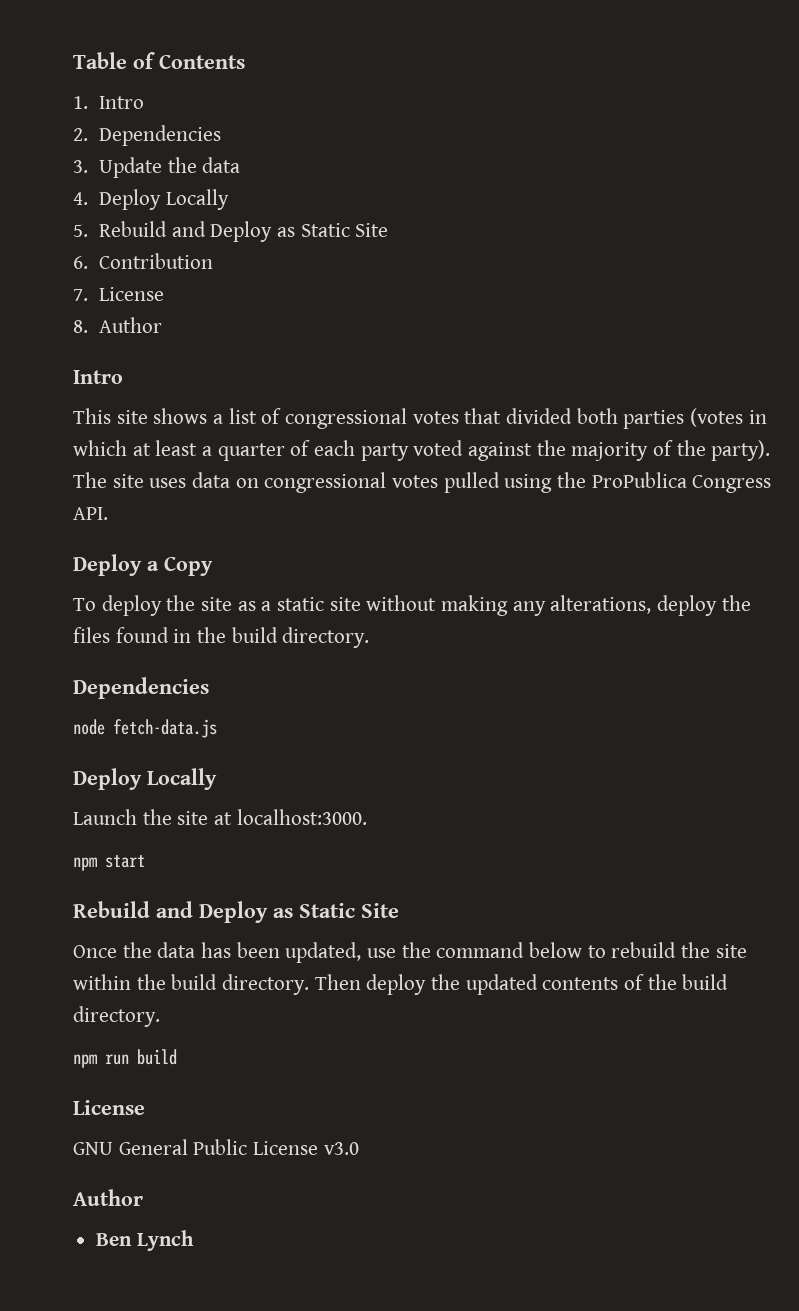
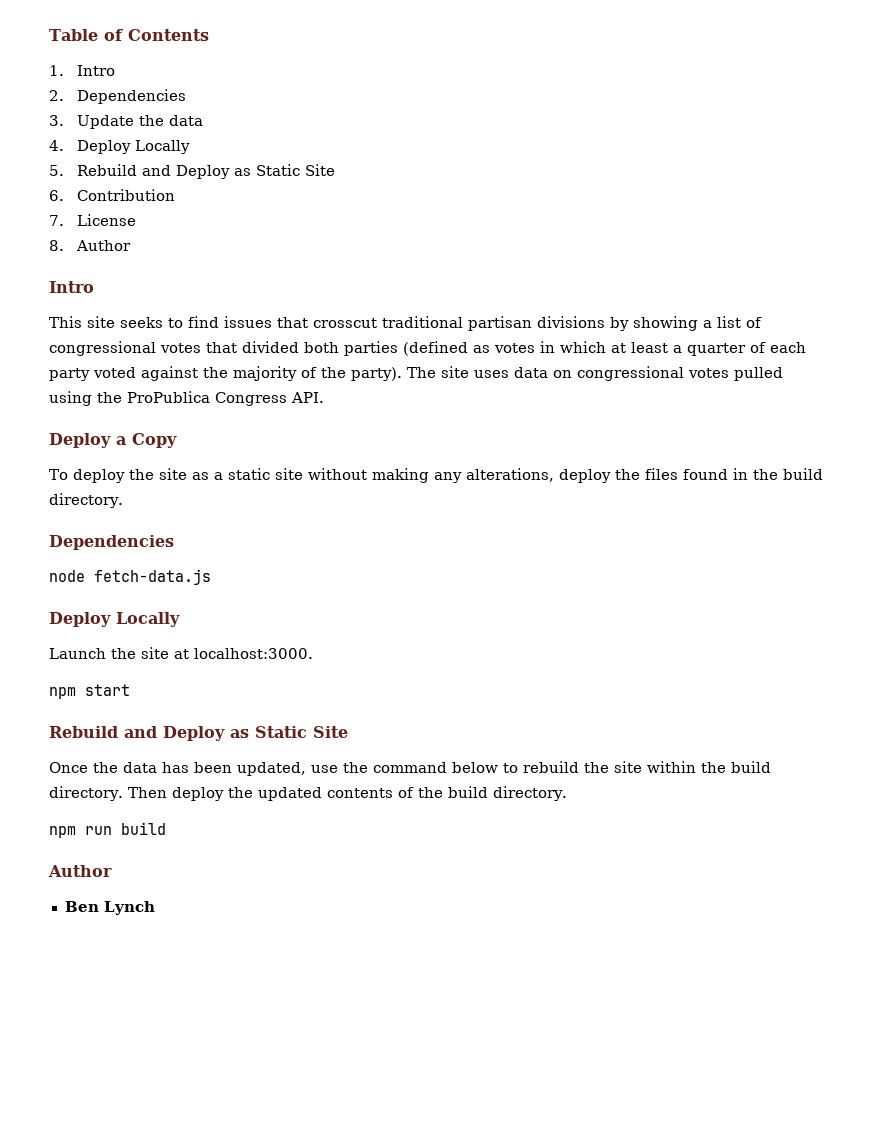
- This site shows a list of congressional votes that divided both parties (votes in which at least a quarter of each party voted against the majority of the party).
+ This site seeks to find issues that crosscut traditional partisan divisions by showing a list of congressional votes that divided both parties (defined as votes in which at least a quarter of each party voted against the majority of the party).
  npm run build
- License
- GNU General Public License v3.0

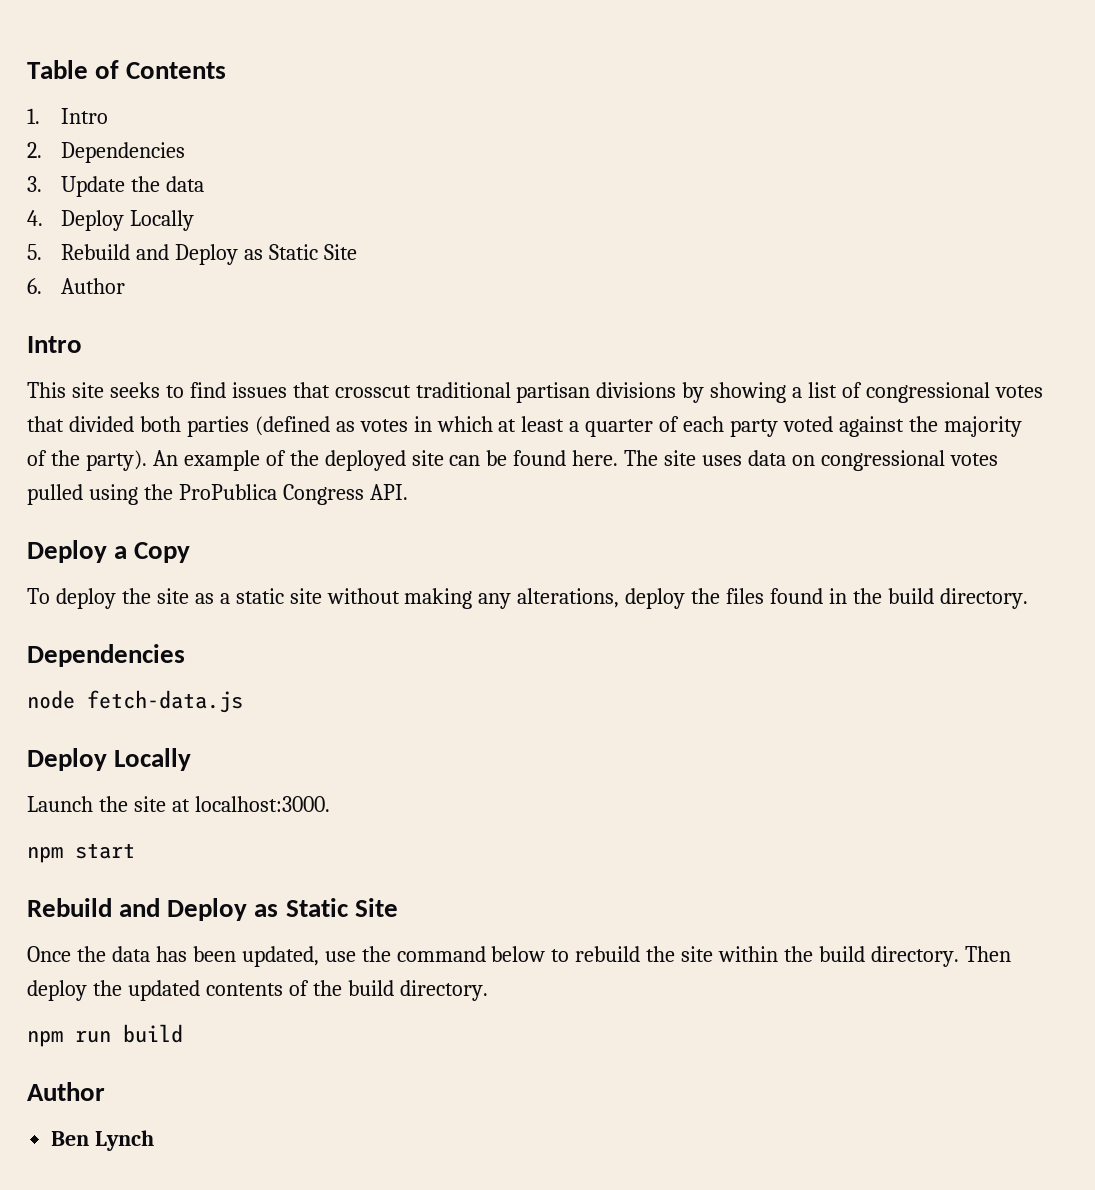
- 6. Contribution
- 7. License
- 8. Author
+ 6. Author
+ An example of the deployed site can be found here.

